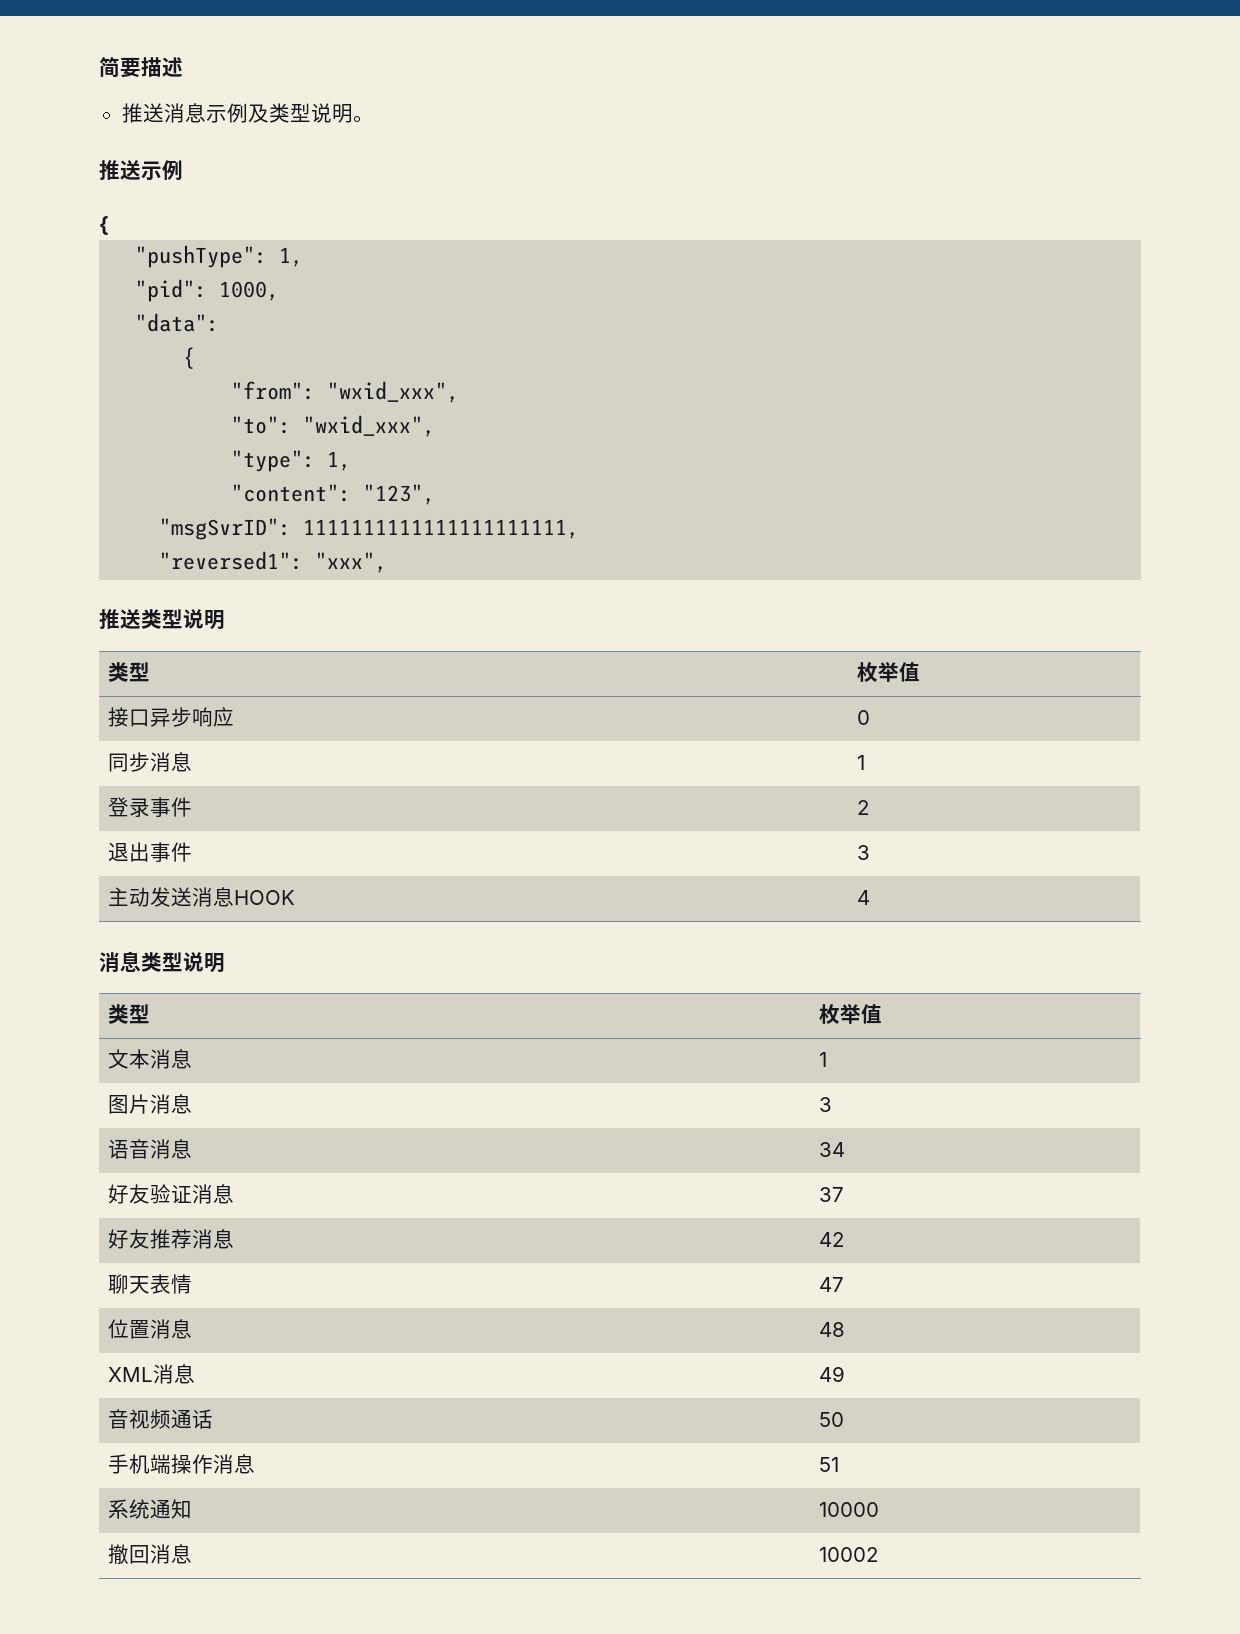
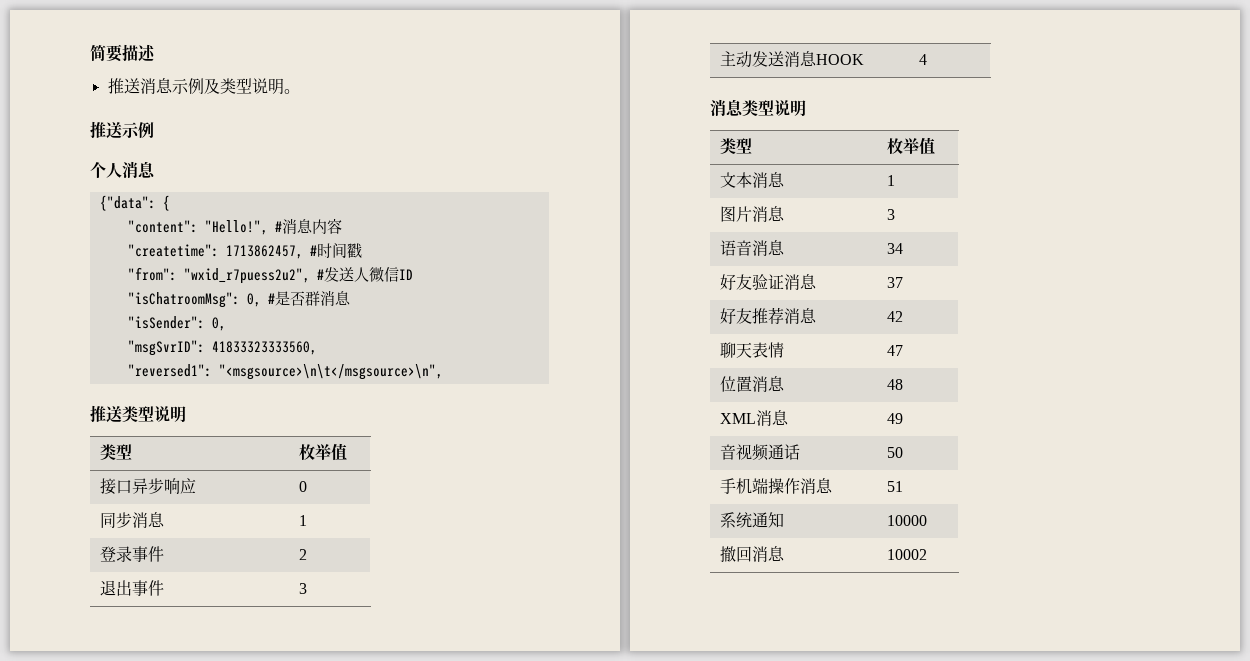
  推送示例
- {
- "pushType": 1,
- "pid": 1000,
- "data":
- {
- "from": "wxid_xxx",
- "to": "wxid_xxx",
- "type": 1,
- "content": "123",
+ 个人消息
+ {"data": {
+ "content": "Hello!", #消息内容
+ "createtime": 1713862457, #时间戳
+ "from": "wxid_r7puess2u2", #发送人微信ID
+ "isChatroomMsg": 0, #是否群消息
+ "isSender": 0,
- "msgSvrID": 1111111111111111111111,
+ "msgSvrID": 41833323333560,
- "reversed1": "xxx",
+ "reversed1": "<msgsource>\n\t</msgsource>\n",

